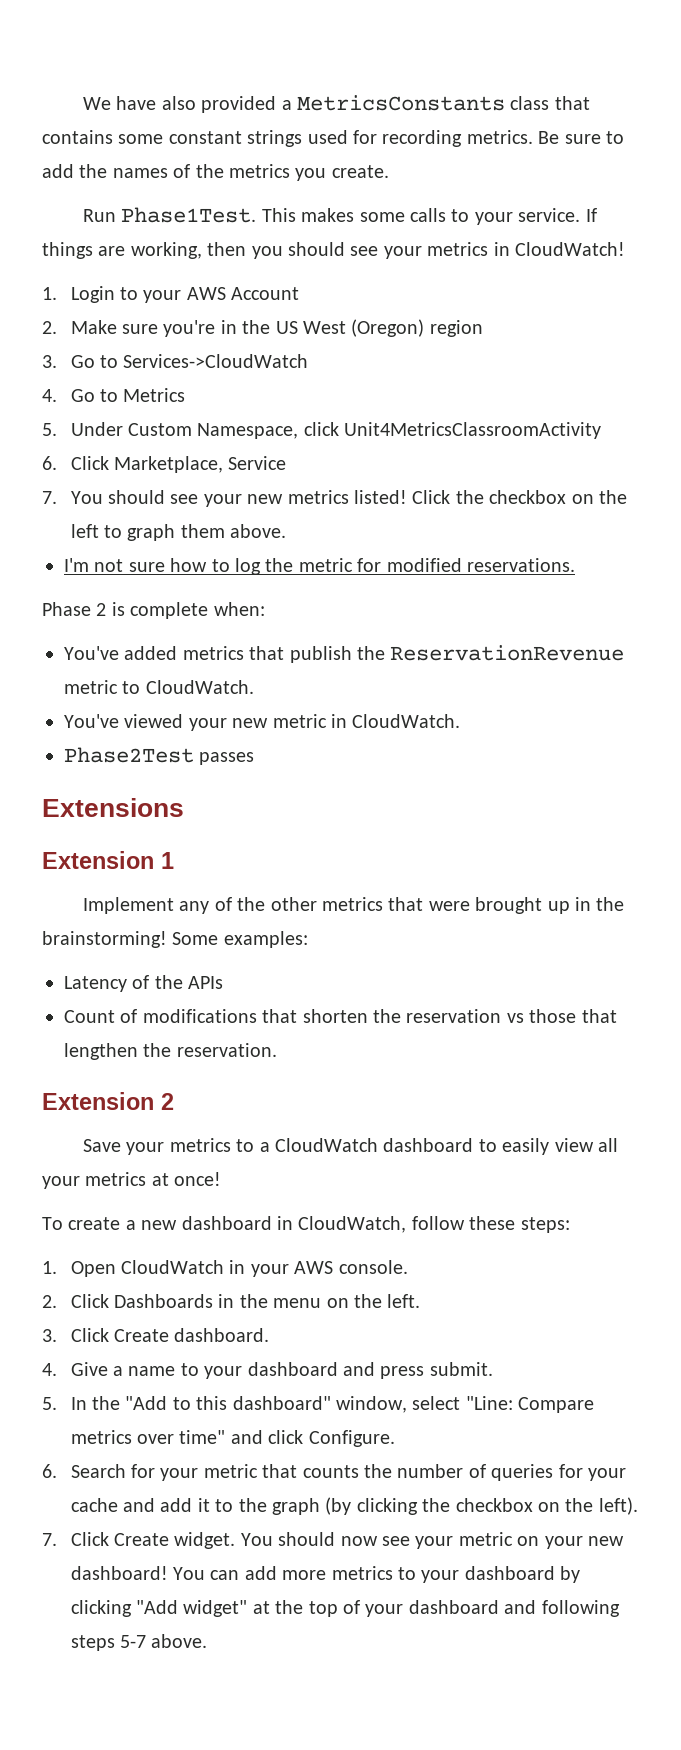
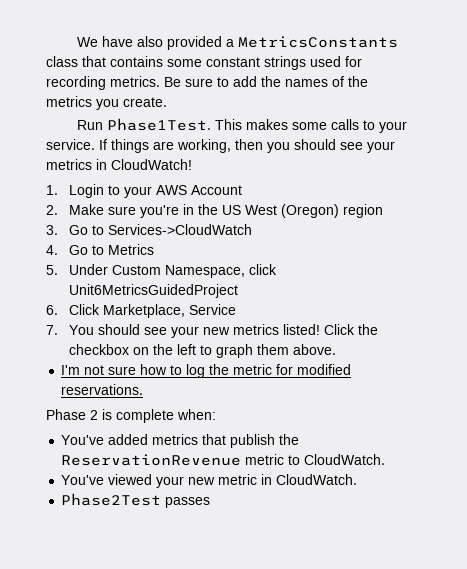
- 5. Under Custom Namespace, click Unit4MetricsClassroomActivity
+ 5. Under Custom Namespace, click Unit6MetricsGuidedProject
- Extensions
- Extension 1
- Implement any of the other metrics that were brought up in the brainstorming! Some examples:
- Latency of the APIs
- Count of modifications that shorten the reservation vs those that lengthen the reservation.
- Extension 2
- Save your metrics to a CloudWatch dashboard to easily view all your metrics at once!
- To create a new dashboard in CloudWatch, follow these steps:
- 1. Open CloudWatch in your AWS console.
- 2. Click Dashboards in the menu on the left.
- 3. Click Create dashboard.
- 4. Give a name to your dashboard and press submit.
- 5. In the "Add to this dashboard" window, select "Line: Compare metrics over time" and click Configure.
- 6. Search for your metric that counts the number of queries for your cache and add it to the graph (by clicking the checkbox on the left).
- 7. Click Create widget. You should now see your metric on your new dashboard! You can add more metrics to your dashboard by clicking "Add widget" at the top of your dashboard and following steps 5-7 above.

